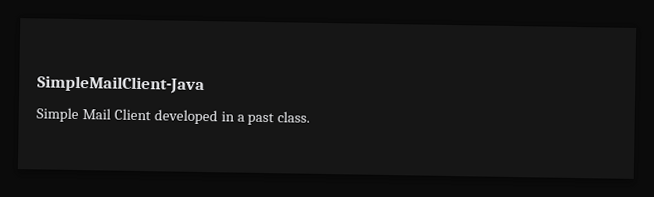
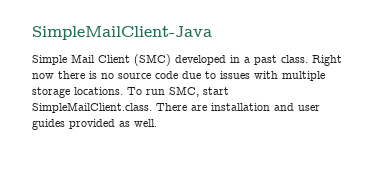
- Simple Mail Client developed in a past class.
+ Simple Mail Client (SMC) developed in a past class.
+ Right now there is no source code due to issues with multiple storage locations. To run SMC, start SimpleMailClient.class. There are installation and user guides provided as well.

